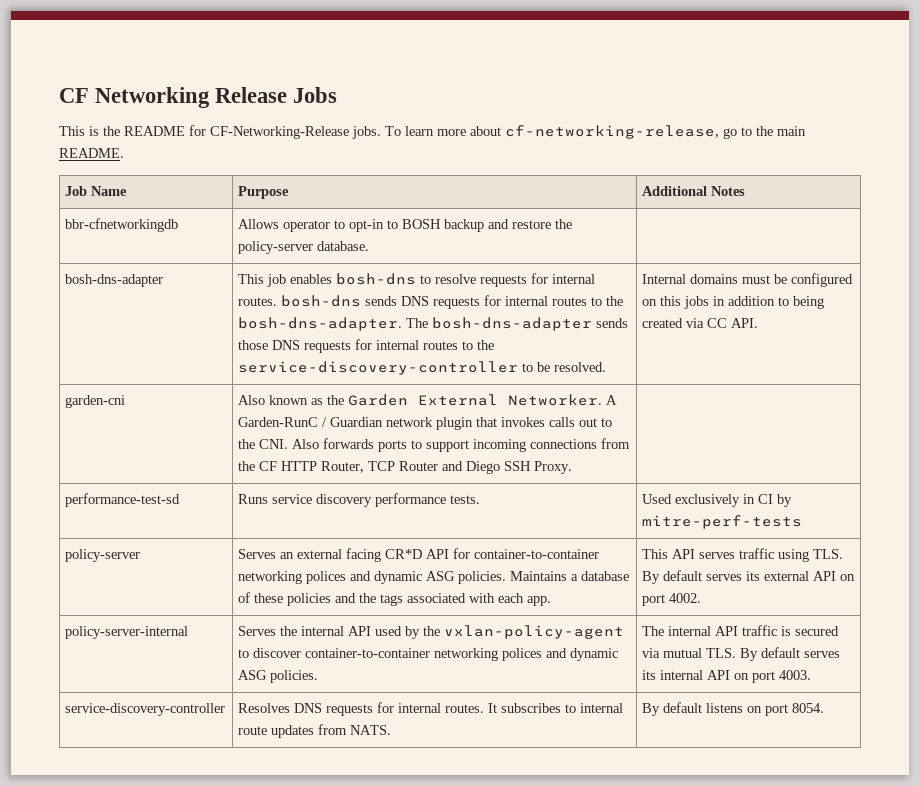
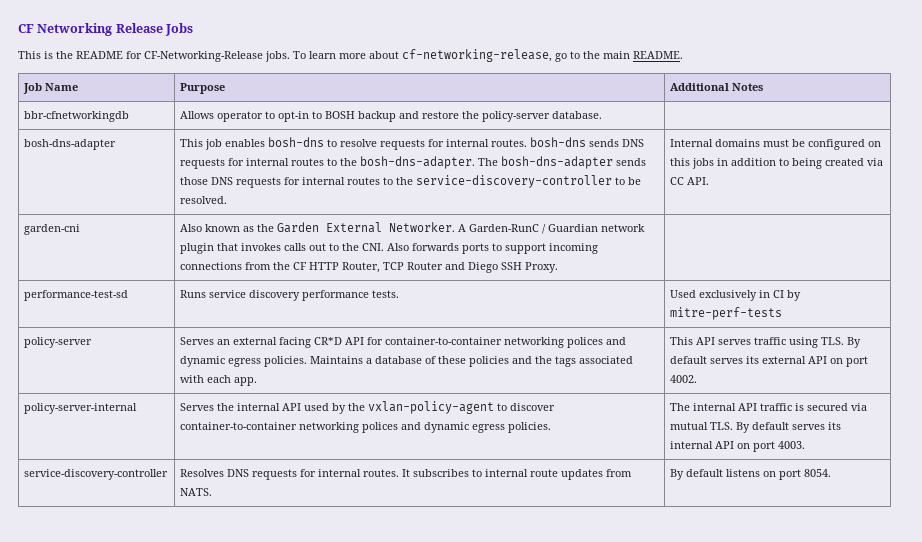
- Serves an external facing CR*D API for container-to-container networking polices and dynamic ASG policies.
+ Serves an external facing CR*D API for container-to-container networking polices and dynamic egress policies.
- policy-server-internal | Serves the internal API used by the vxlan-policy-agent to discover container-to-container networking polices and dynamic ASG policies. | The internal API traffic is secured via mutual TLS. By default serves its internal API on port 4003.
+ policy-server-internal | Serves the internal API used by the vxlan-policy-agent to discover container-to-container networking polices and dynamic egress policies. | The internal API traffic is secured via mutual TLS. By default serves its internal API on port 4003.

